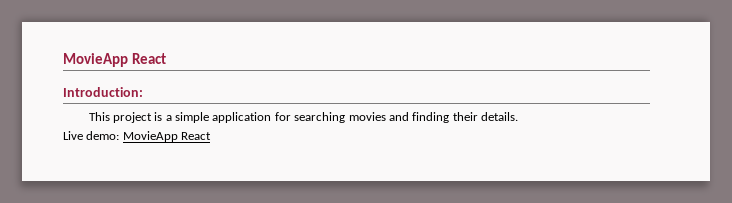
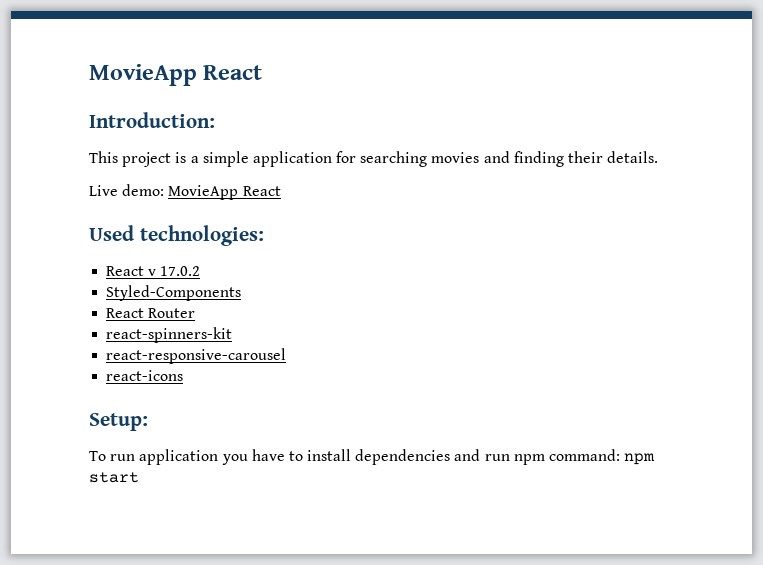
+ Used technologies:
+ React v 17.0.2
+ Styled-Components
+ React Router
+ react-spinners-kit
+ react-responsive-carousel
+ react-icons
+ Setup:
+ To run application you have to install dependencies and run npm command: npm start

